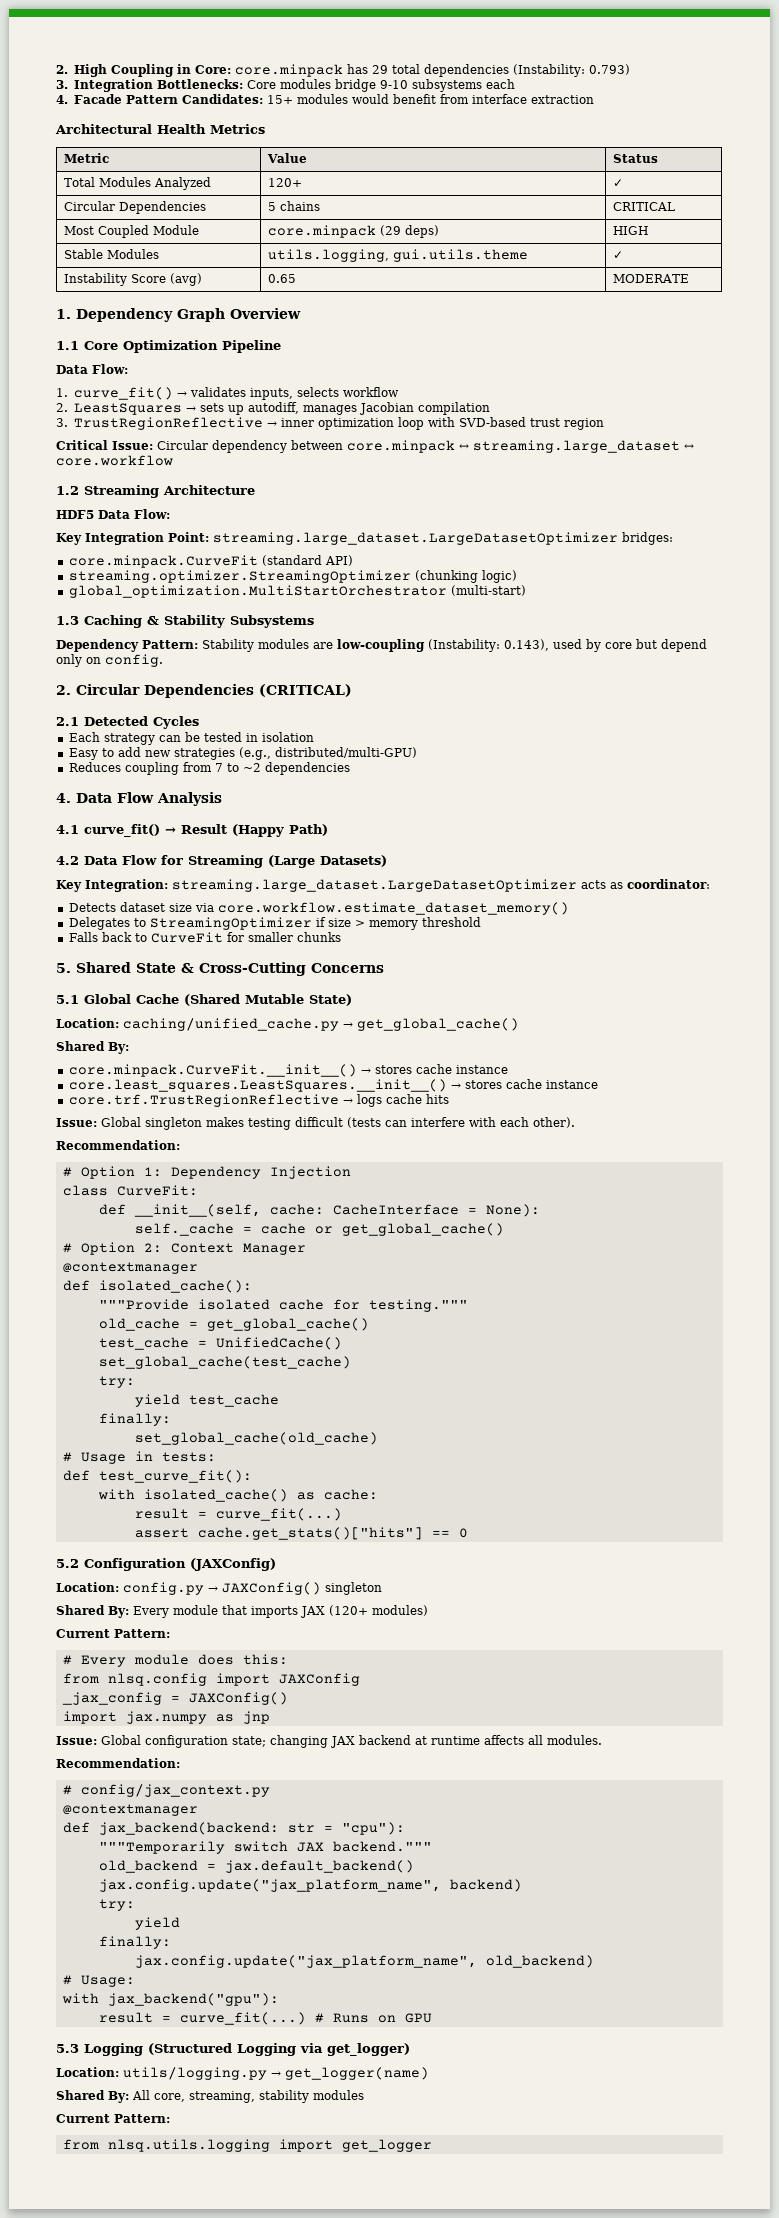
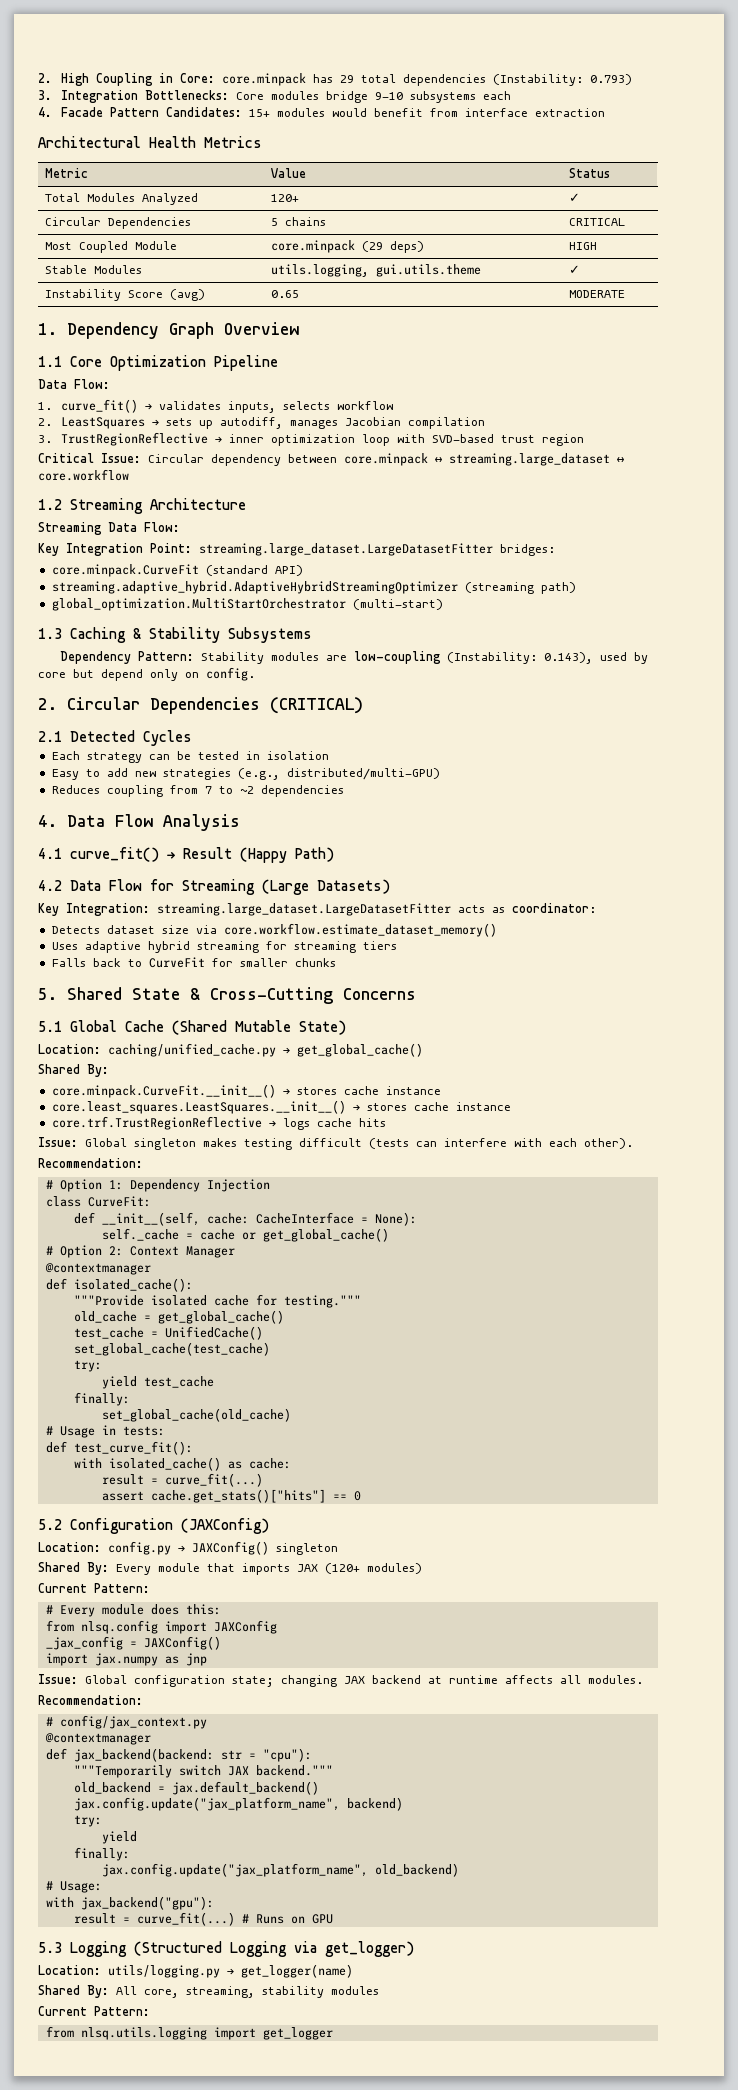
- HDF5 Data Flow:
+ Streaming Data Flow:
- Key Integration Point: streaming.large_dataset.LargeDatasetOptimizer bridges:
+ Key Integration Point: streaming.large_dataset.LargeDatasetFitter bridges:
- streaming.optimizer.StreamingOptimizer (chunking logic)
+ streaming.adaptive_hybrid.AdaptiveHybridStreamingOptimizer (streaming path)
- Key Integration: streaming.large_dataset.LargeDatasetOptimizer acts as coordinator:
+ Key Integration: streaming.large_dataset.LargeDatasetFitter acts as coordinator:
- Delegates to StreamingOptimizer if size > memory threshold
+ Uses adaptive hybrid streaming for streaming tiers

